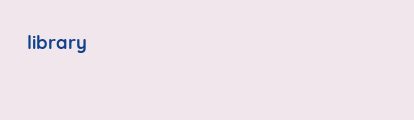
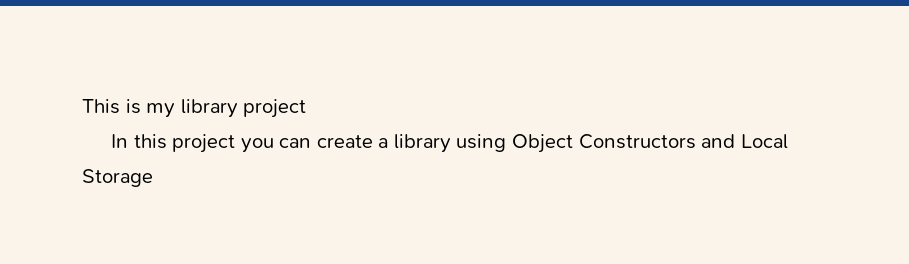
- library
+ This is my library project
+ In this project you can create a library using Object Constructors and Local Storage

